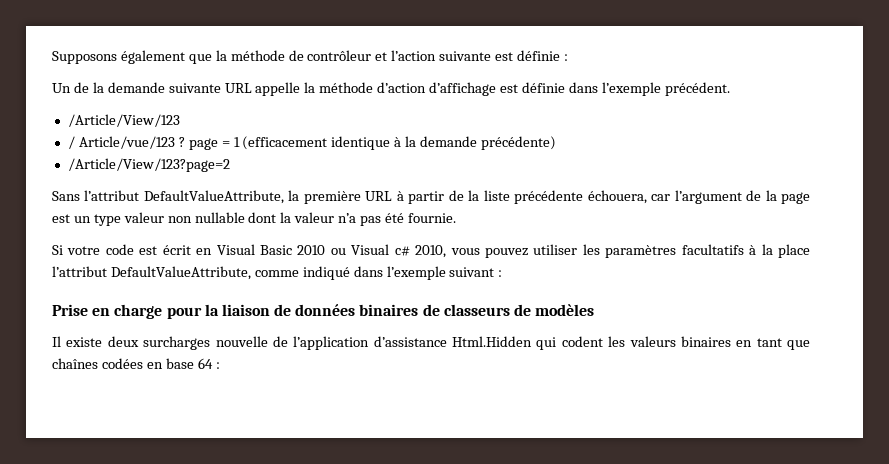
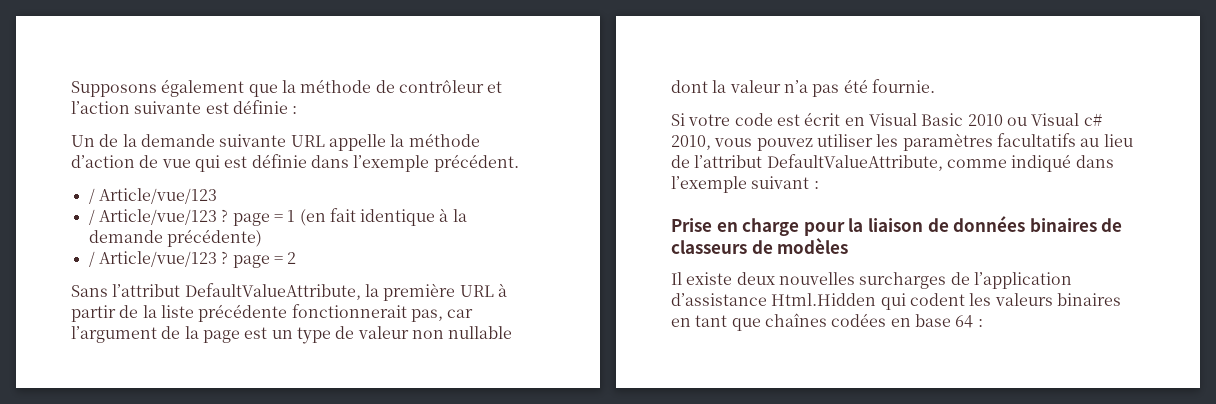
- Un de la demande suivante URL appelle la méthode d’action d’affichage est définie dans l’exemple précédent.
- /Article/View/123
+ Un de la demande suivante URL appelle la méthode d’action de vue qui est définie dans l’exemple précédent.
+ / Article/vue/123
- / Article/vue/123 ? page = 1 (efficacement identique à la demande précédente)
+ / Article/vue/123 ? page = 1 (en fait identique à la demande précédente)
- /Article/View/123?page=2
+ / Article/vue/123 ? page = 2
- Sans l’attribut DefaultValueAttribute, la première URL à partir de la liste précédente échouera, car l’argument de la page est un type valeur non nullable dont la valeur n’a pas été fournie.
+ Sans l’attribut DefaultValueAttribute, la première URL à partir de la liste précédente fonctionnerait pas, car l’argument de la page est un type de valeur non nullable dont la valeur n’a pas été fournie.
- Si votre code est écrit en Visual Basic 2010 ou Visual c# 2010, vous pouvez utiliser les paramètres facultatifs à la place l’attribut DefaultValueAttribute, comme indiqué dans l’exemple suivant :
+ Si votre code est écrit en Visual Basic 2010 ou Visual c# 2010, vous pouvez utiliser les paramètres facultatifs au lieu de l’attribut DefaultValueAttribute, comme indiqué dans l’exemple suivant :
- Il existe deux surcharges nouvelle de l’application d’assistance Html.Hidden qui codent les valeurs binaires en tant que chaînes codées en base 64 :
+ Il existe deux nouvelles surcharges de l’application d’assistance Html.Hidden qui codent les valeurs binaires en tant que chaînes codées en base 64 :

